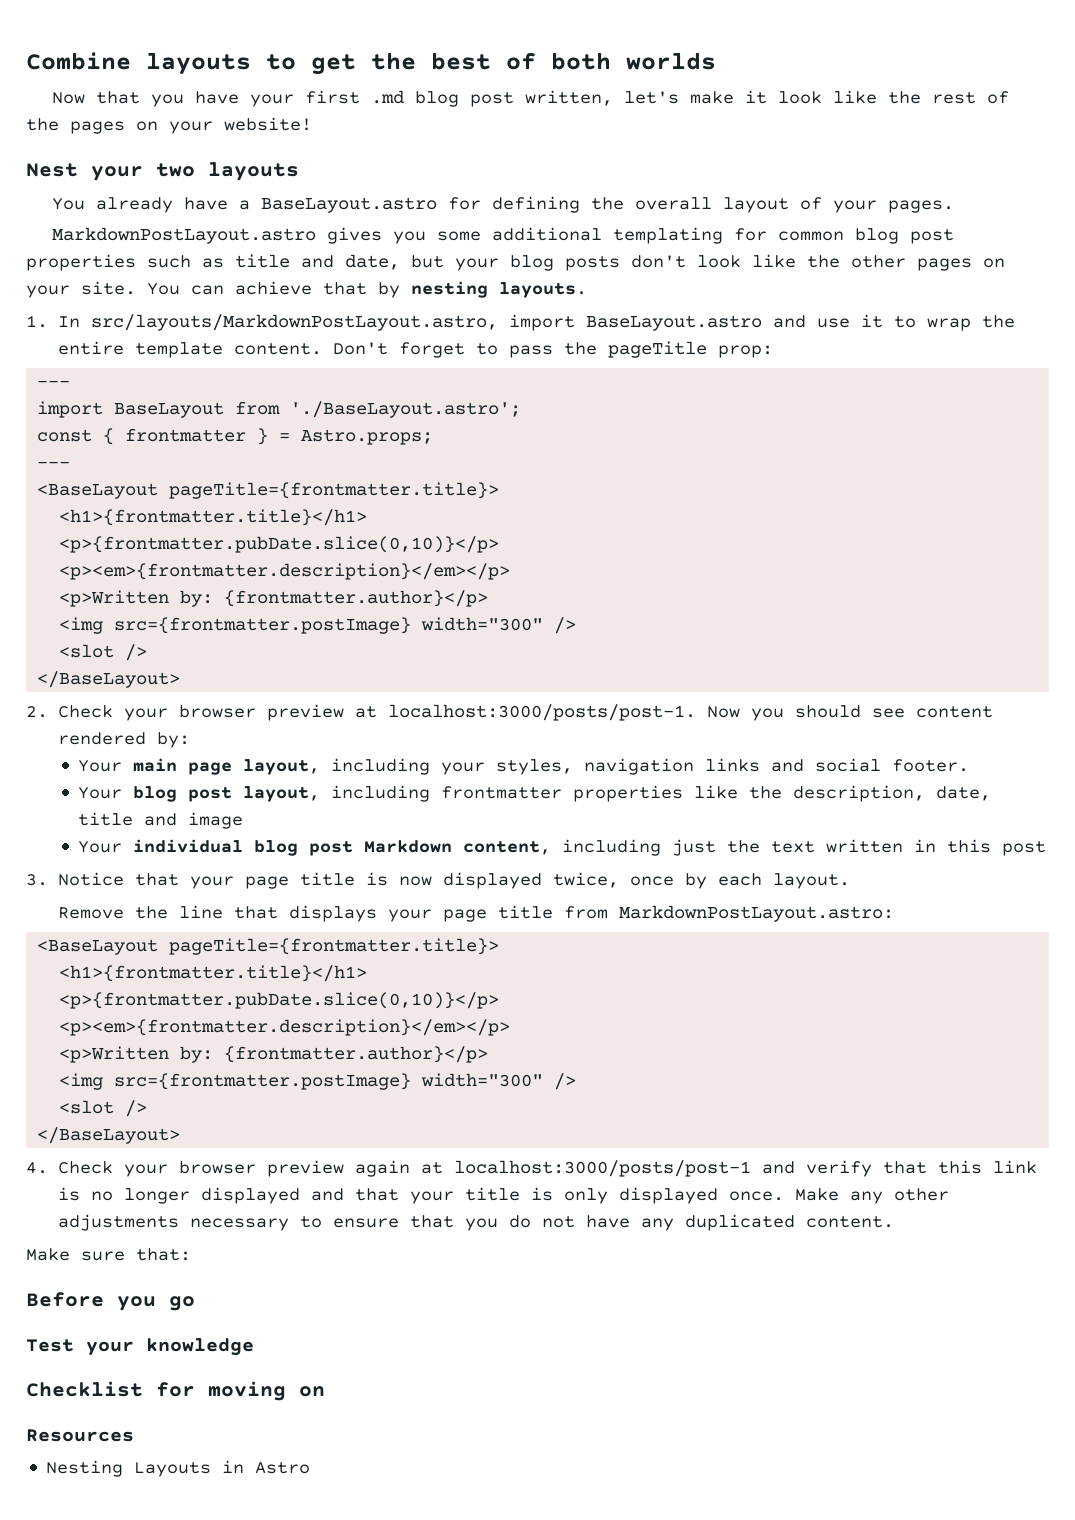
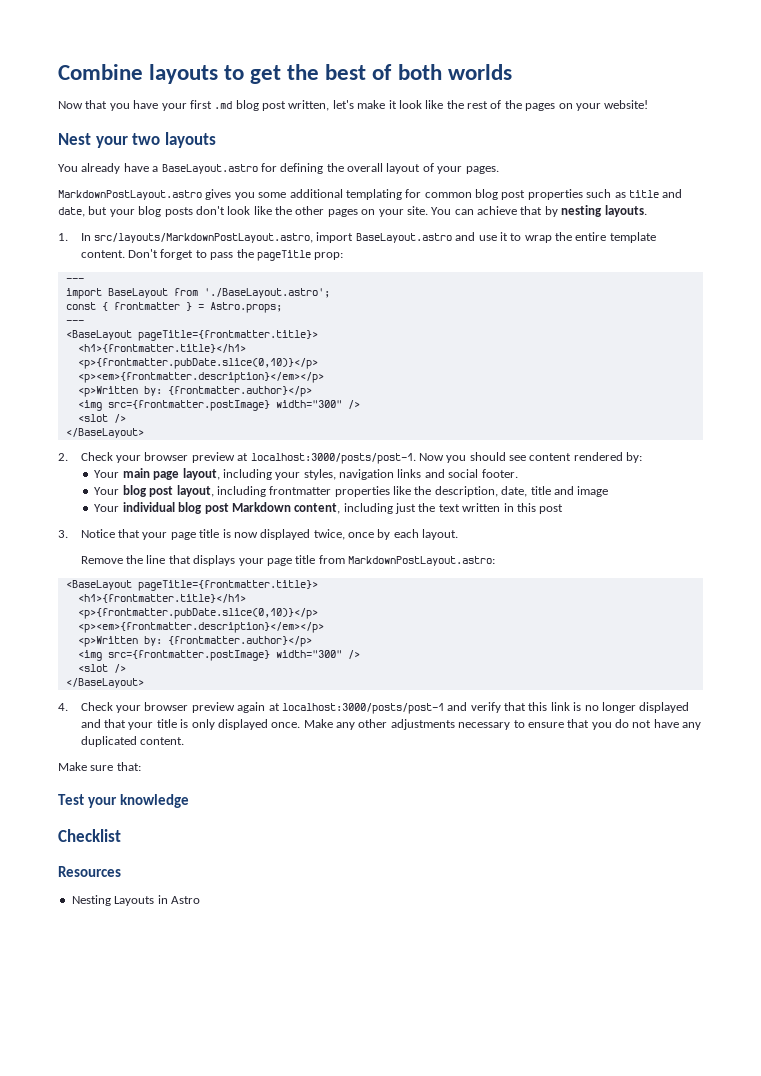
- Before you go
- Checklist for moving on
+ Checklist

